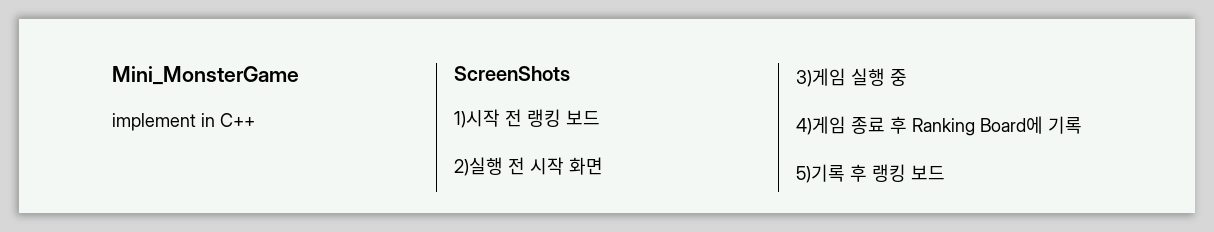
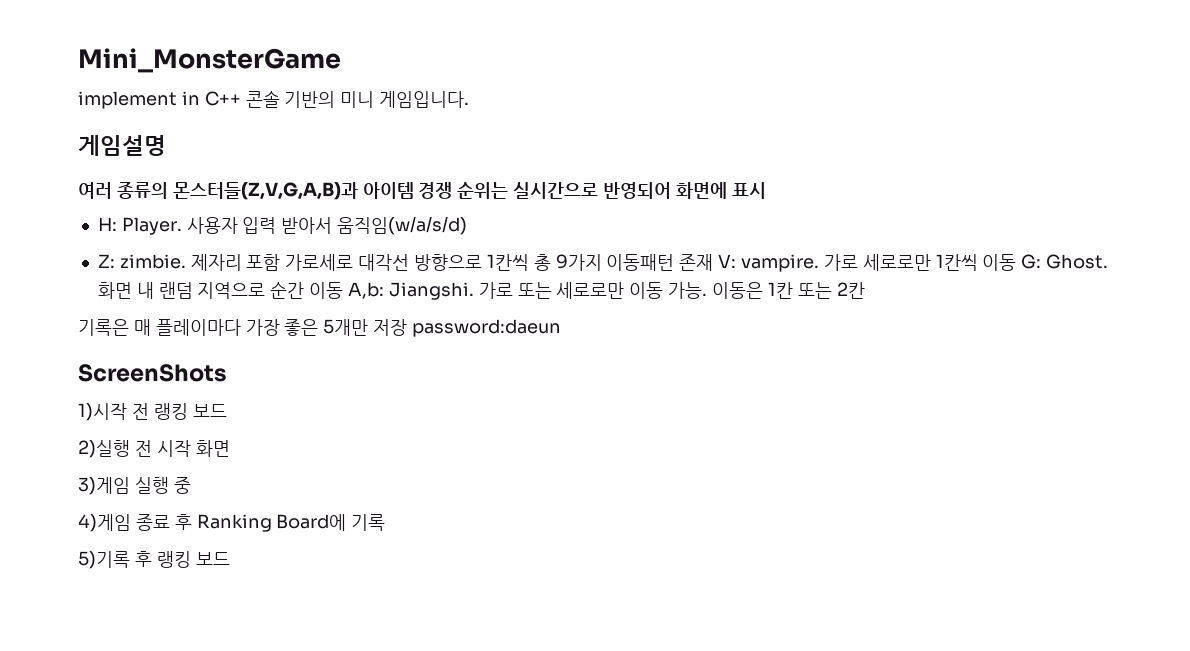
- implement in C++
+ implement in C++ 콘솔 기반의 미니 게임입니다.
+ 게임설명
+ 여러 종류의 몬스터들(Z,V,G,A,B)과 아이템 경쟁 순위는 실시간으로 반영되어 화면에 표시
+ H: Player. 사용자 입력 받아서 움직임(w/a/s/d)
+ Z: zimbie. 제자리 포함 가로세로 대각선 방향으로 1칸씩 총 9가지 이동패턴 존재 V: vampire. 가로 세로로만 1칸씩 이동 G: Ghost. 화면 내 랜덤 지역으로 순간 이동 A,b: Jiangshi. 가로 또는 세로로만 이동 가능. 이동은 1칸 또는 2칸
+ 기록은 매 플레이마다 가장 좋은 5개만 저장 password:daeun

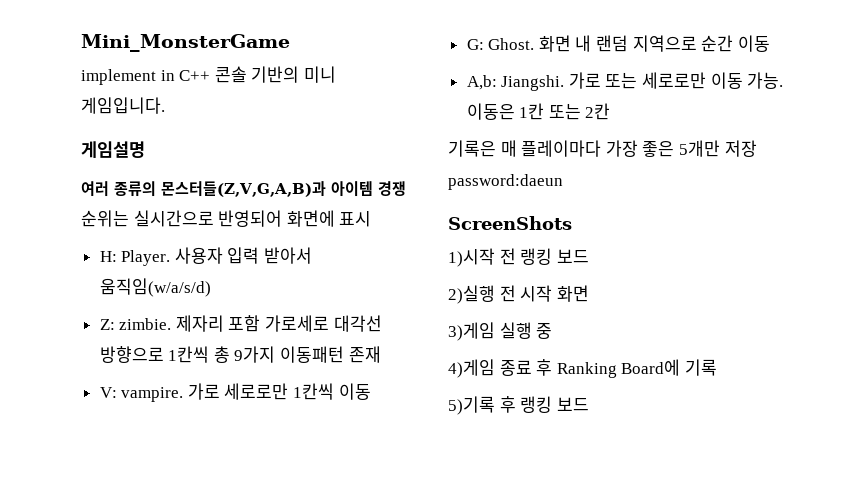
- 여러 종류의 몬스터들(Z,V,G,A,B)과 아이템 경쟁 순위는 실시간으로 반영되어 화면에 표시
+ 여러 종류의 몬스터들(Z,V,G,A,B)과 아이템 경쟁
+ 순위는 실시간으로 반영되어 화면에 표시
- 제자리 포함 가로세로 대각선 방향으로 1칸씩 총 9가지 이동패턴 존재 V: vampire.
+ 제자리 포함 가로세로 대각선 방향으로 1칸씩 총 9가지 이동패턴 존재
+ V: vampire.
- 가로 세로로만 1칸씩 이동 G: Ghost.
+ 가로 세로로만 1칸씩 이동
+ G: Ghost.
- 화면 내 랜덤 지역으로 순간 이동 A,b: Jiangshi.
+ 화면 내 랜덤 지역으로 순간 이동
+ A,b: Jiangshi.

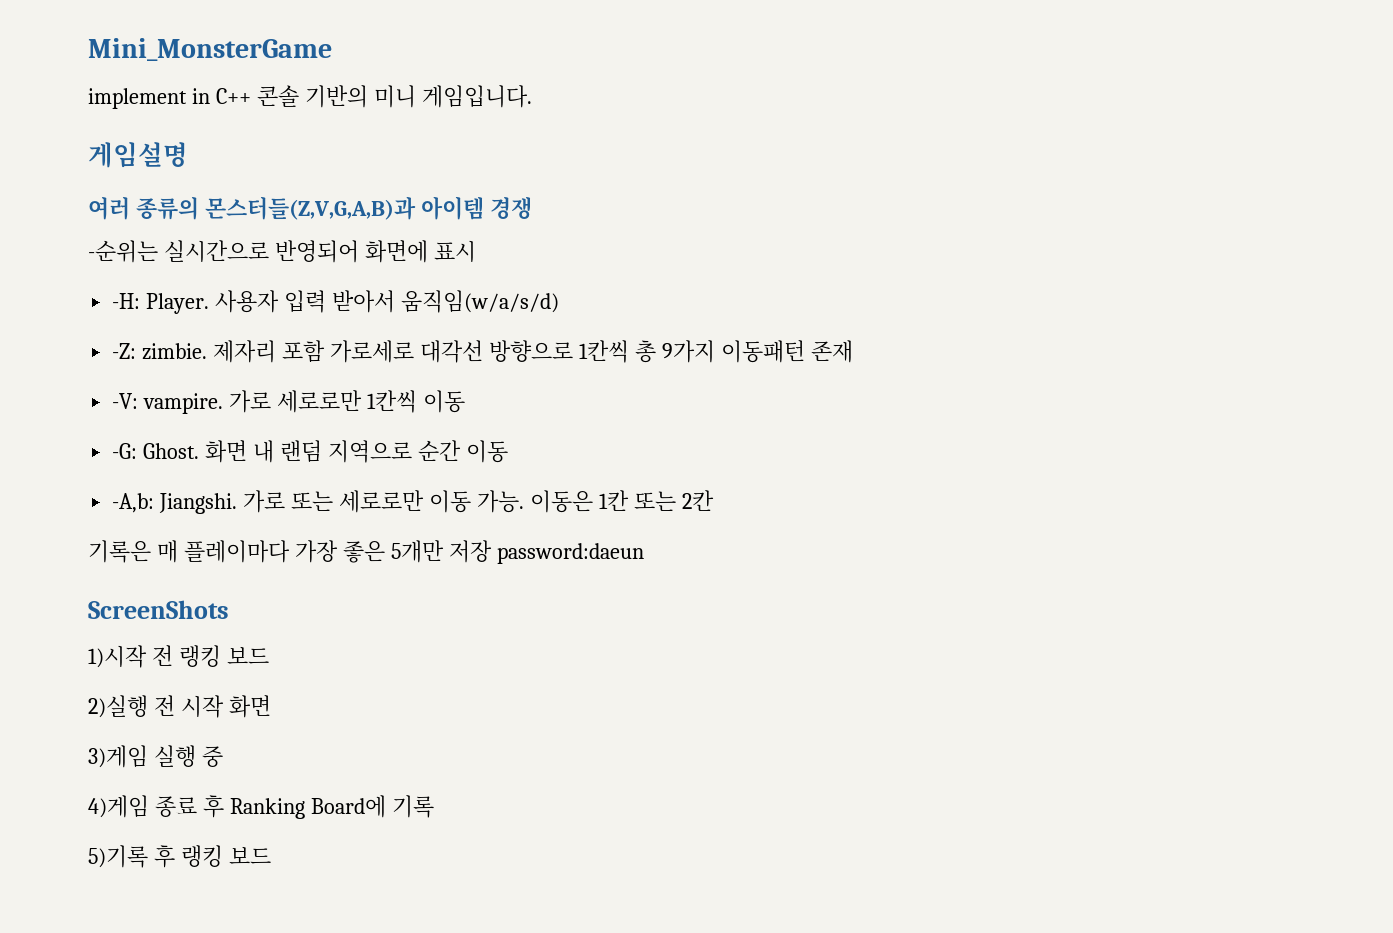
- 순위는 실시간으로 반영되어 화면에 표시
+ -순위는 실시간으로 반영되어 화면에 표시
- H: Player.
+ -H: Player.
- Z: zimbie.
+ -Z: zimbie.
- V: vampire.
+ -V: vampire.
- G: Ghost.
+ -G: Ghost.
- A,b: Jiangshi.
+ -A,b: Jiangshi.

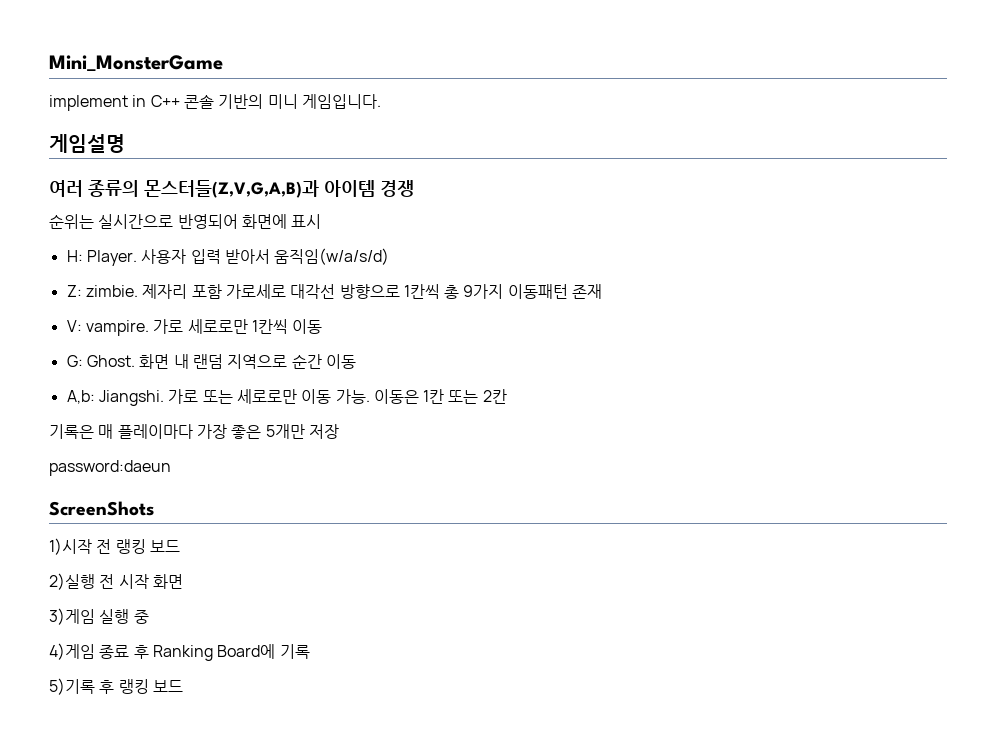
- -순위는 실시간으로 반영되어 화면에 표시
+ 순위는 실시간으로 반영되어 화면에 표시
- -H: Player.
+ H: Player.
- -Z: zimbie.
+ Z: zimbie.
- -V: vampire.
+ V: vampire.
- -G: Ghost.
+ G: Ghost.
- -A,b: Jiangshi.
+ A,b: Jiangshi.
- 기록은 매 플레이마다 가장 좋은 5개만 저장 password:daeun
+ 기록은 매 플레이마다 가장 좋은 5개만 저장
+ password:daeun

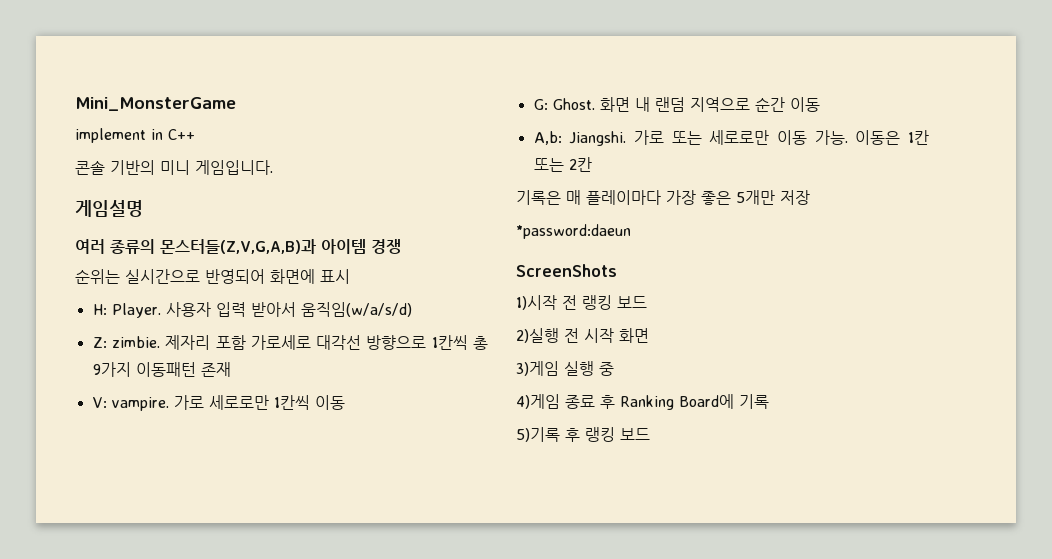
- implement in C++ 콘솔 기반의 미니 게임입니다.
+ implement in C++
+ 콘솔 기반의 미니 게임입니다.
- password:daeun
+ *password:daeun

